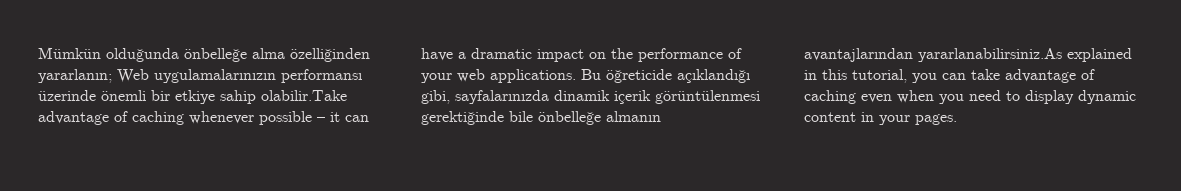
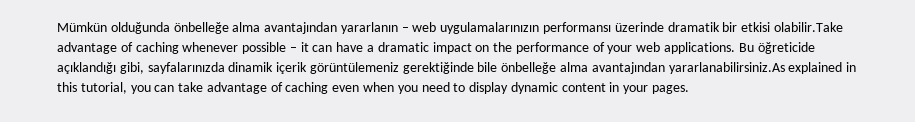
- Mümkün olduğunda önbelleğe alma özelliğinden yararlanın; Web uygulamalarınızın performansı üzerinde önemli bir etkiye sahip olabilir.Take advantage of caching whenever possible – it can have a dramatic impact on the performance of your web applications.
+ Mümkün olduğunda önbelleğe alma avantajından yararlanın – web uygulamalarınızın performansı üzerinde dramatik bir etkisi olabilir.Take advantage of caching whenever possible – it can have a dramatic impact on the performance of your web applications.
- Bu öğreticide açıklandığı gibi, sayfalarınızda dinamik içerik görüntülenmesi gerektiğinde bile önbelleğe almanın avantajlarından yararlanabilirsiniz.As explained in this tutorial, you can take advantage of caching even when you need to display dynamic content in your pages.
+ Bu öğreticide açıklandığı gibi, sayfalarınızda dinamik içerik görüntülemeniz gerektiğinde bile önbelleğe alma avantajından yararlanabilirsiniz.As explained in this tutorial, you can take advantage of caching even when you need to display dynamic content in your pages.

